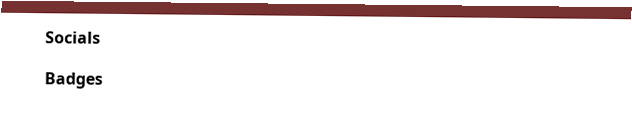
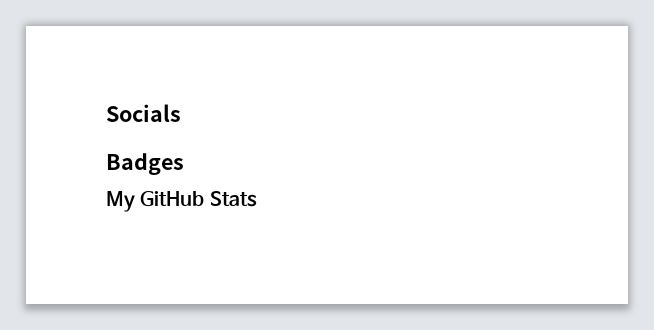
+ My GitHub Stats

